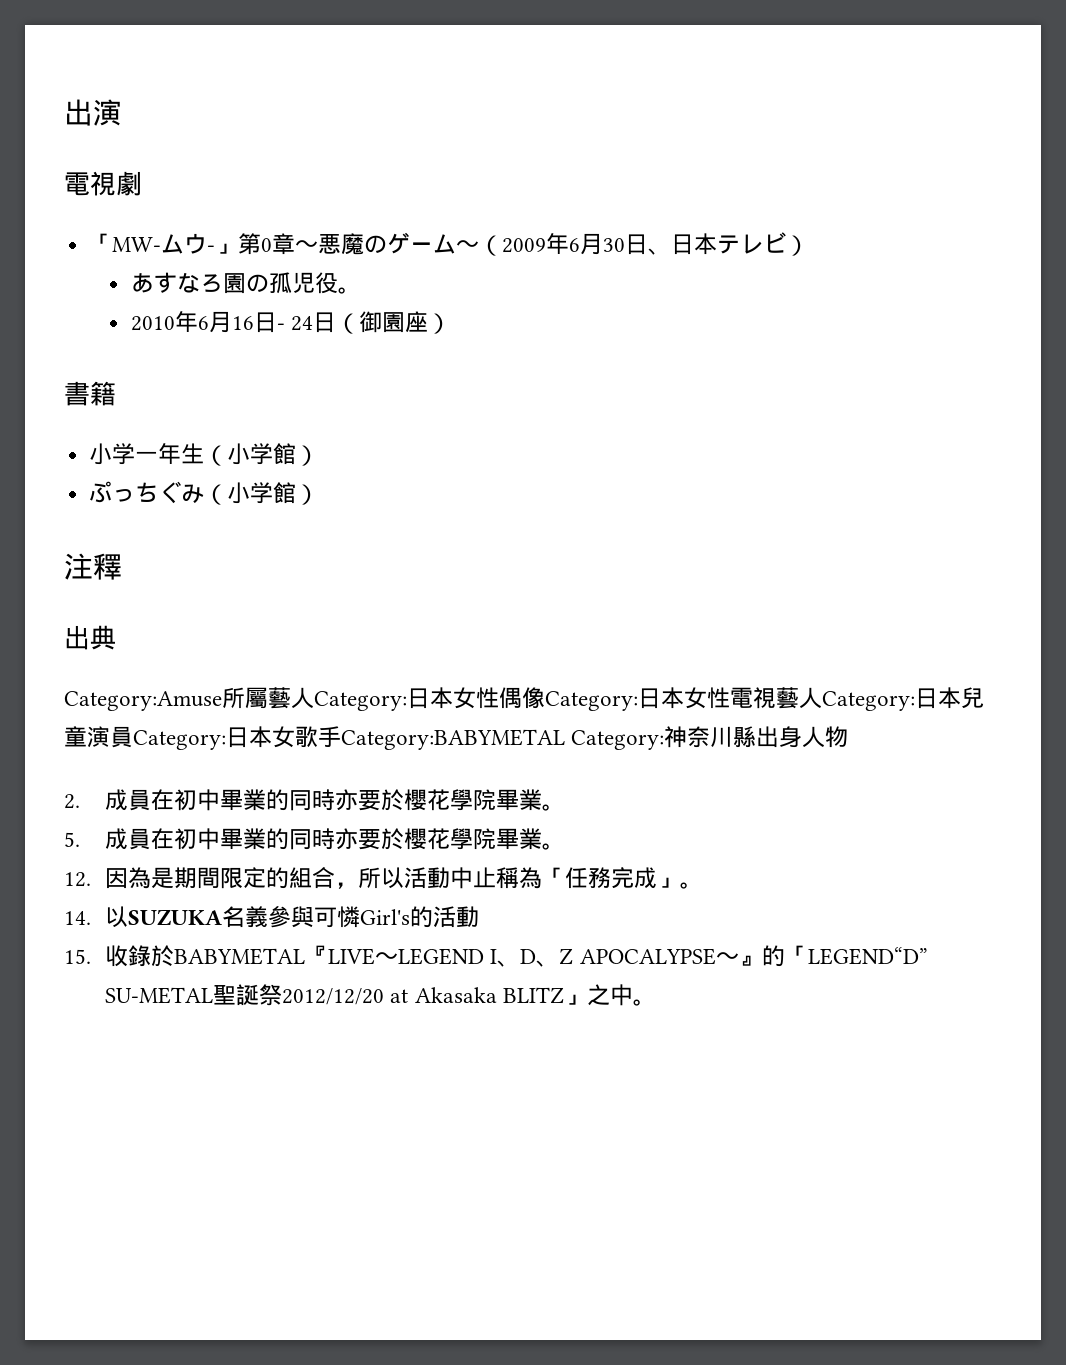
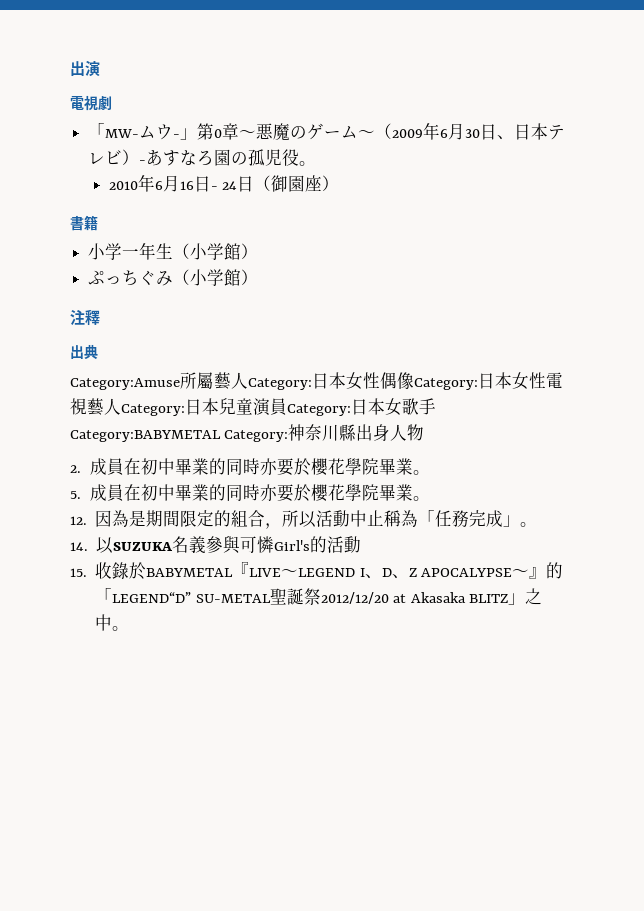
- 「MW-ムウ-」第0章〜悪魔のゲーム〜（2009年6月30日、日本テレビ）
- あすなろ園の孤児役。
+ 「MW-ムウ-」第0章〜悪魔のゲーム〜（2009年6月30日、日本テレビ）-あすなろ園の孤児役。

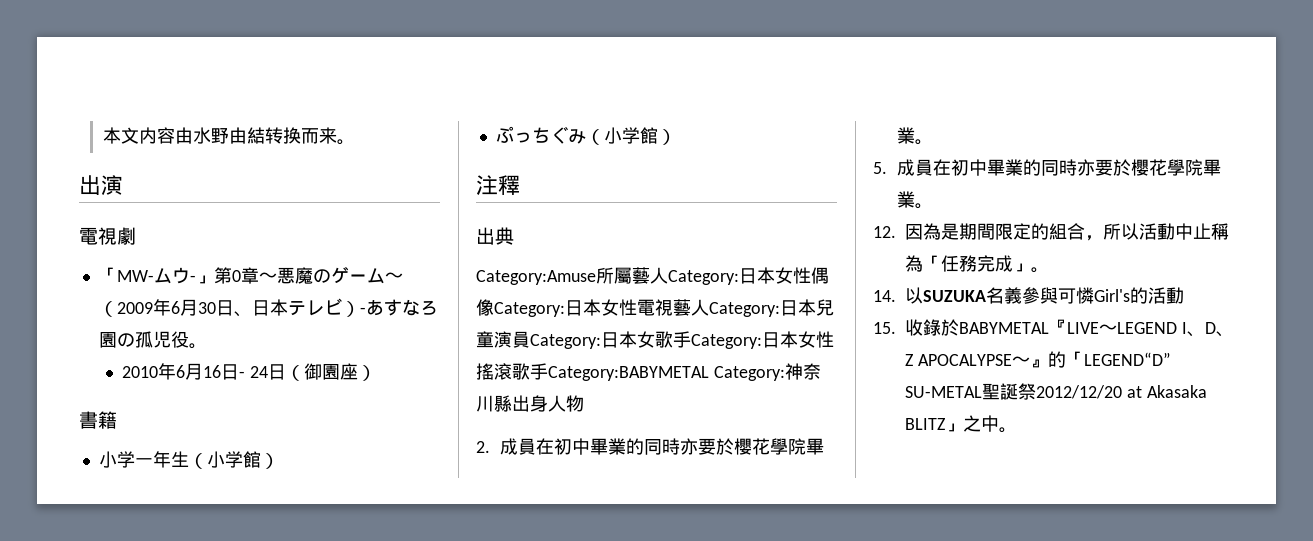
+ 本文内容由水野由結转换而来。
- Category:Amuse所屬藝人Category:日本女性偶像Category:日本女性電視藝人Category:日本兒童演員Category:日本女歌手Category:BABYMETAL Category:神奈川縣出身人物
+ Category:Amuse所屬藝人Category:日本女性偶像Category:日本女性電視藝人Category:日本兒童演員Category:日本女歌手Category:日本女性搖滾歌手Category:BABYMETAL Category:神奈川縣出身人物

